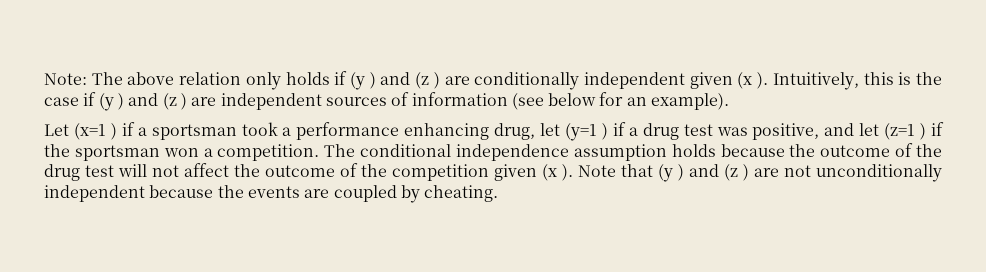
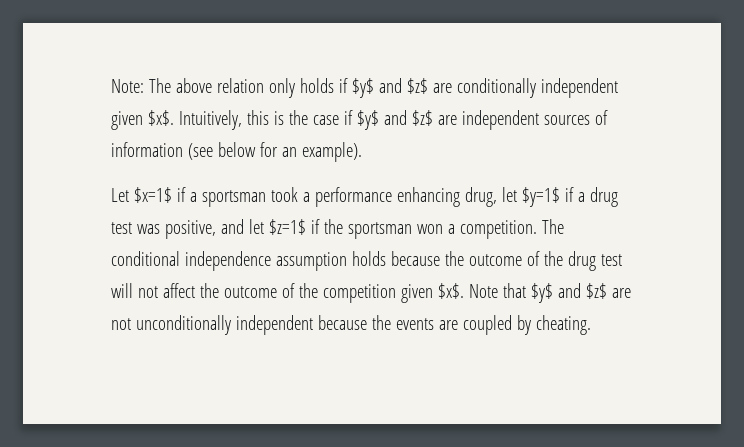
- Note: The above relation only holds if (y ) and (z ) are conditionally independent given (x ).
+ Note: The above relation only holds if $y$ and $z$ are conditionally independent given $x$.
- Intuitively, this is the case if (y ) and (z ) are independent sources of information (see below for an example).
+ Intuitively, this is the case if $y$ and $z$ are independent sources of information (see below for an example).
- Let (x=1 ) if a sportsman took a performance enhancing drug, let (y=1 ) if a drug test was positive, and let (z=1 ) if the sportsman won a competition.
+ Let $x=1$ if a sportsman took a performance enhancing drug, let $y=1$ if a drug test was positive, and let $z=1$ if the sportsman won a competition.
- The conditional independence assumption holds because the outcome of the drug test will not affect the outcome of the competition given (x ). Note that (y ) and (z ) are not unconditionally independent because the events are coupled by cheating.
+ The conditional independence assumption holds because the outcome of the drug test will not affect the outcome of the competition given $x$. Note that $y$ and $z$ are not unconditionally independent because the events are coupled by cheating.

